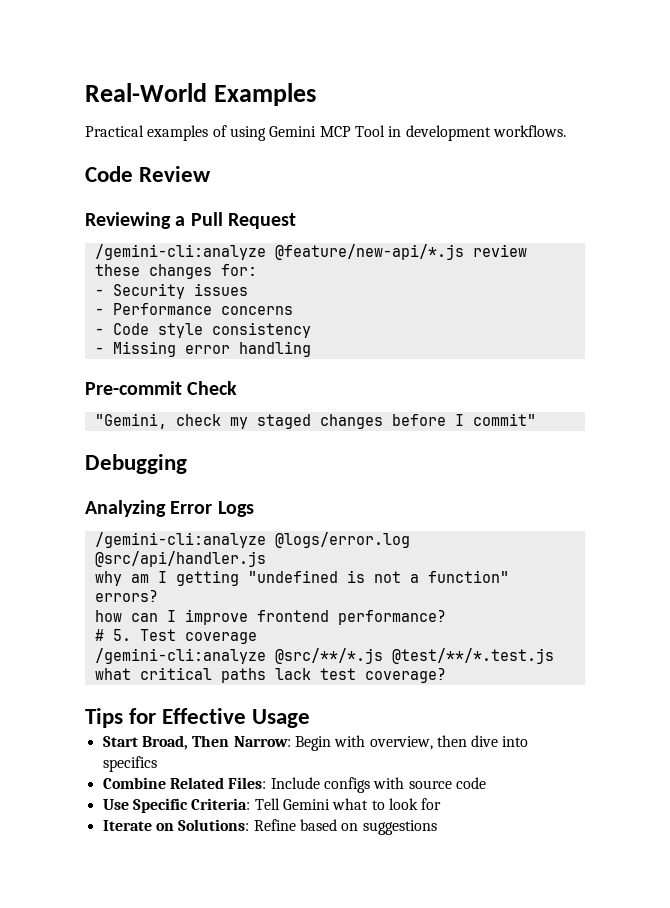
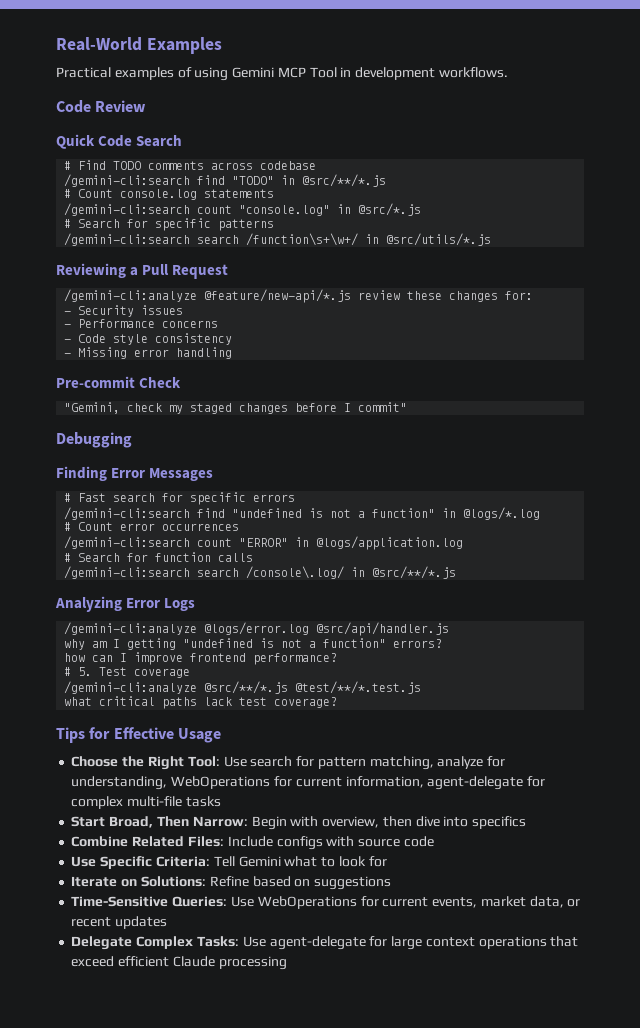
+ Quick Code Search
+ # Find TODO comments across codebase
+ /gemini-cli:search find "TODO" in @src/**/*.js
+ # Count console.log statements
+ /gemini-cli:search count "console.log" in @src/*.js
+ # Search for specific patterns
+ /gemini-cli:search search /function\s+\w+/ in @src/utils/*.js
+ Finding Error Messages
+ # Fast search for specific errors
+ /gemini-cli:search find "undefined is not a function" in @logs/*.log
+ # Count error occurrences
+ /gemini-cli:search count "ERROR" in @logs/application.log
+ # Search for function calls
+ /gemini-cli:search search /console\.log/ in @src/**/*.js
+ Choose the Right Tool: Use search for pattern matching, analyze for understanding, WebOperations for current information, agent-delegate for complex multi-file tasks
+ Time-Sensitive Queries: Use WebOperations for current events, market data, or recent updates
+ Delegate Complex Tasks: Use agent-delegate for large context operations that exceed efficient Claude processing

